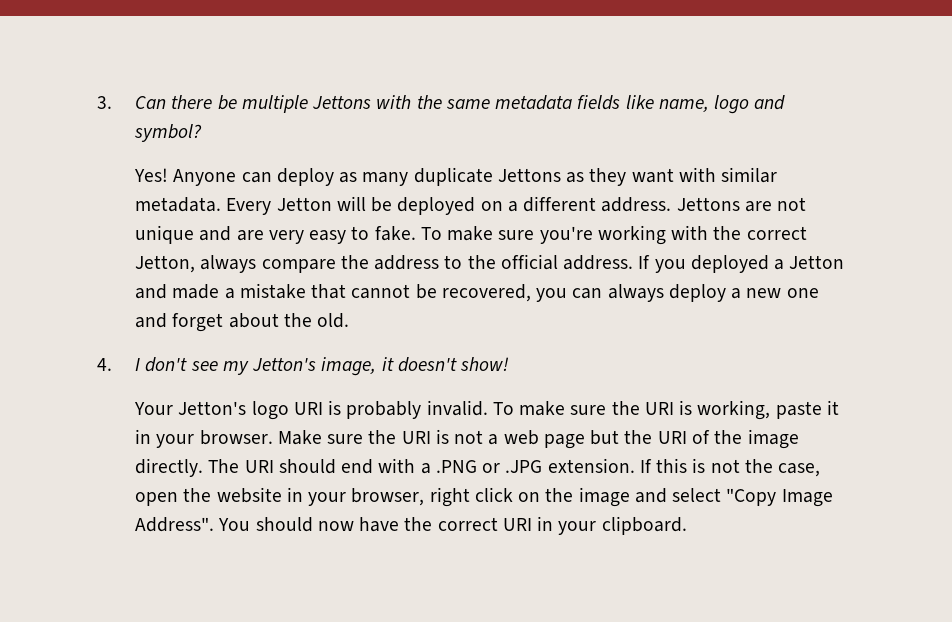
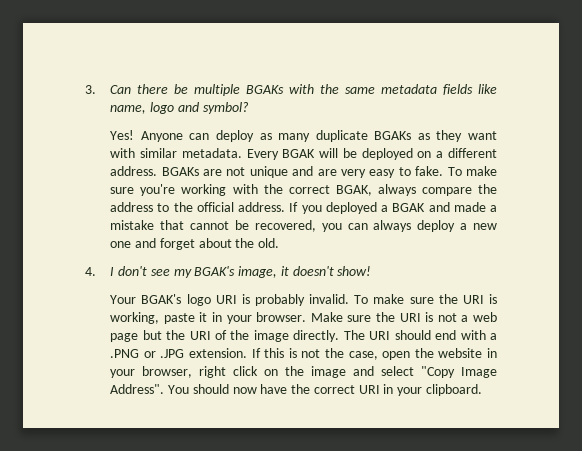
- 3. Can there be multiple Jettons with the same metadata fields like name, logo and symbol?
+ 3. Can there be multiple BGAKs with the same metadata fields like name, logo and symbol?
- Anyone can deploy as many duplicate Jettons as they want with similar metadata.
+ Anyone can deploy as many duplicate BGAKs as they want with similar metadata.
- Every Jetton will be deployed on a different address.
+ Every BGAK will be deployed on a different address.
- Jettons are not unique and are very easy to fake.
+ BGAKs are not unique and are very easy to fake.
- To make sure you're working with the correct Jetton, always compare the address to the official address.
+ To make sure you're working with the correct BGAK, always compare the address to the official address.
- If you deployed a Jetton and made a mistake that cannot be recovered, you can always deploy a new one and forget about the old.
+ If you deployed a BGAK and made a mistake that cannot be recovered, you can always deploy a new one and forget about the old.
- 4. I don't see my Jetton's image, it doesn't show!
+ 4. I don't see my BGAK's image, it doesn't show!
- Your Jetton's logo URI is probably invalid.
+ Your BGAK's logo URI is probably invalid.

